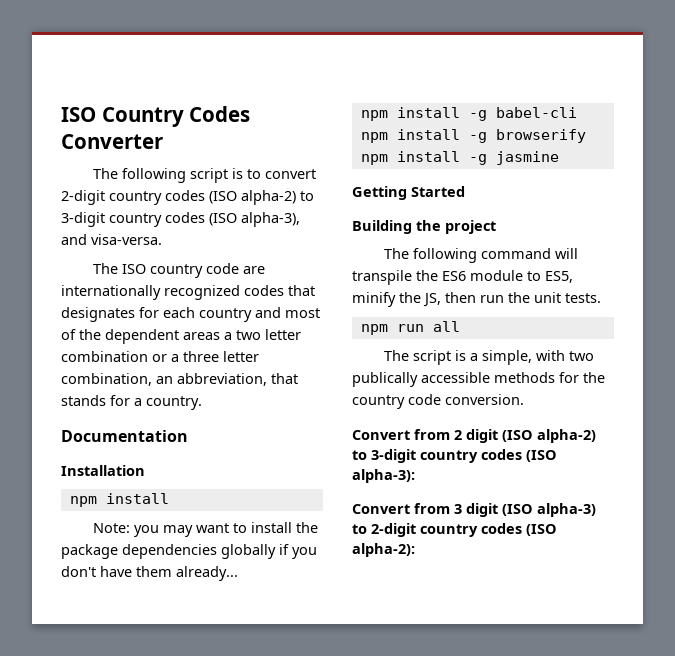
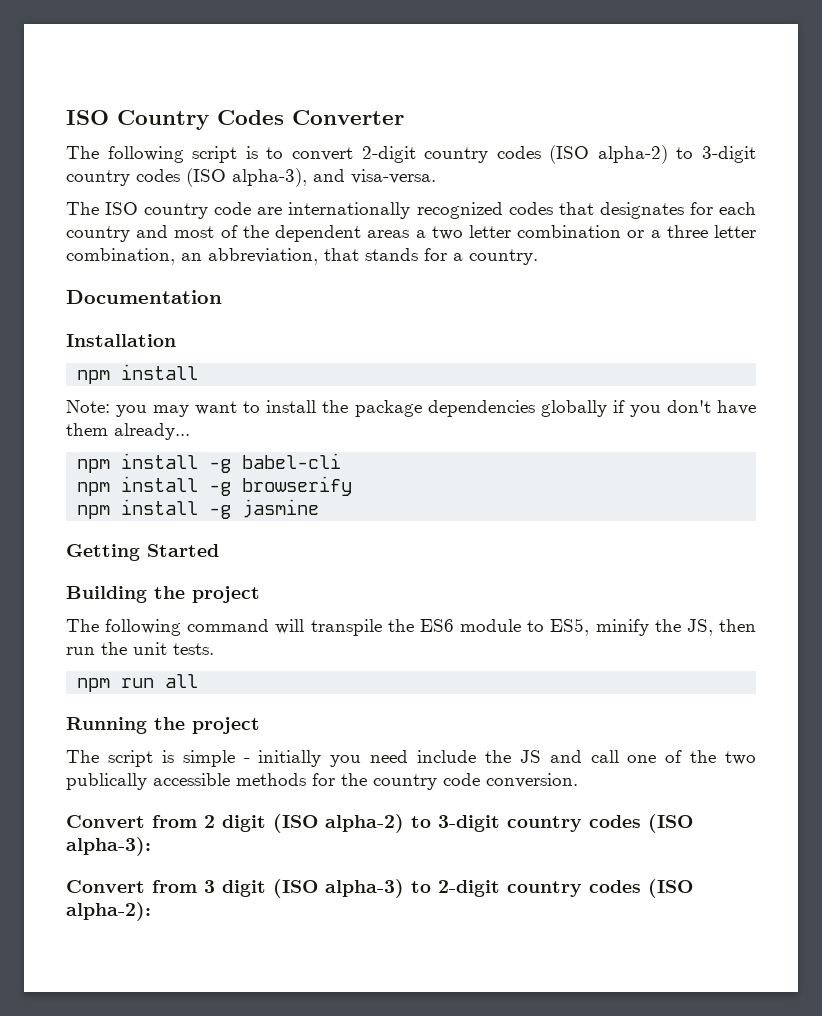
+ Running the project
- The script is a simple, with two publically accessible methods for the country code conversion.
+ The script is simple - initially you need include the JS and call one of the two publically accessible methods for the country code conversion.

